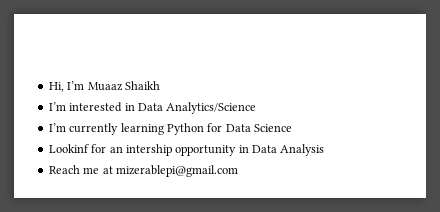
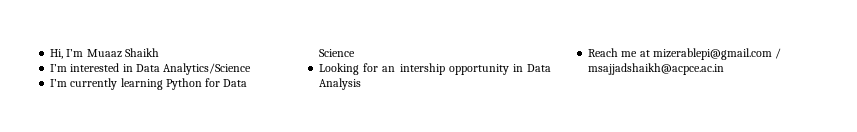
- Lookinf for an intership opportunity in Data Analysis
+ Looking for an intership opportunity in Data Analysis
- Reach me at mizerablepi@gmail.com
+ Reach me at mizerablepi@gmail.com / msajjadshaikh@acpce.ac.in

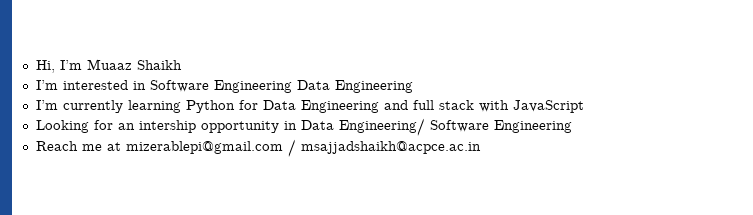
- I’m interested in Data Analytics/Science
+ I’m interested in Software Engineering Data Engineering
- I’m currently learning Python for Data Science
+ I’m currently learning Python for Data Engineering and full stack with JavaScript
- Looking for an intership opportunity in Data Analysis
+ Looking for an intership opportunity in Data Engineering/ Software Engineering

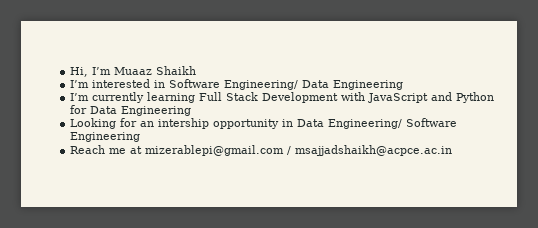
- I’m interested in Software Engineering Data Engineering
+ I’m interested in Software Engineering/ Data Engineering
- I’m currently learning Python for Data Engineering and full stack with JavaScript
+ I’m currently learning Full Stack Development with JavaScript and Python for Data Engineering

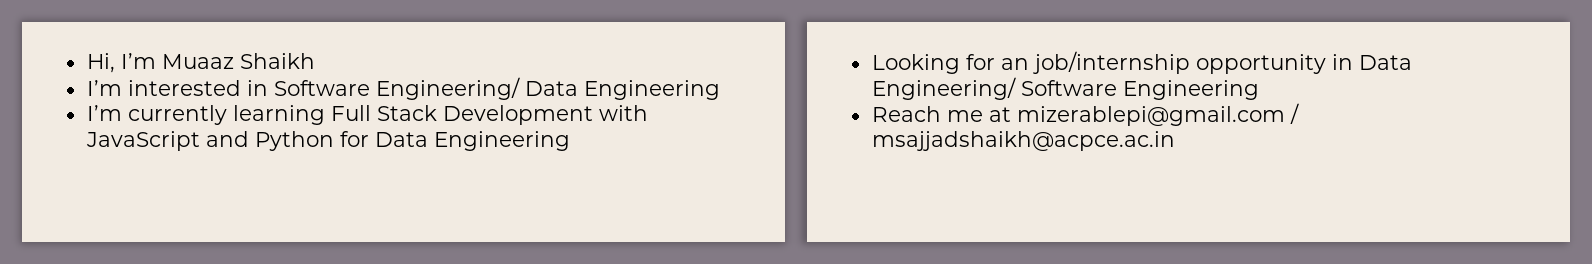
- Looking for an intership opportunity in Data Engineering/ Software Engineering
+ Looking for an job/internship opportunity in Data Engineering/ Software Engineering

